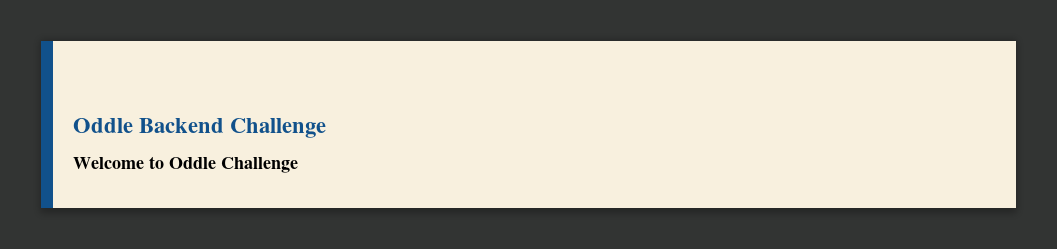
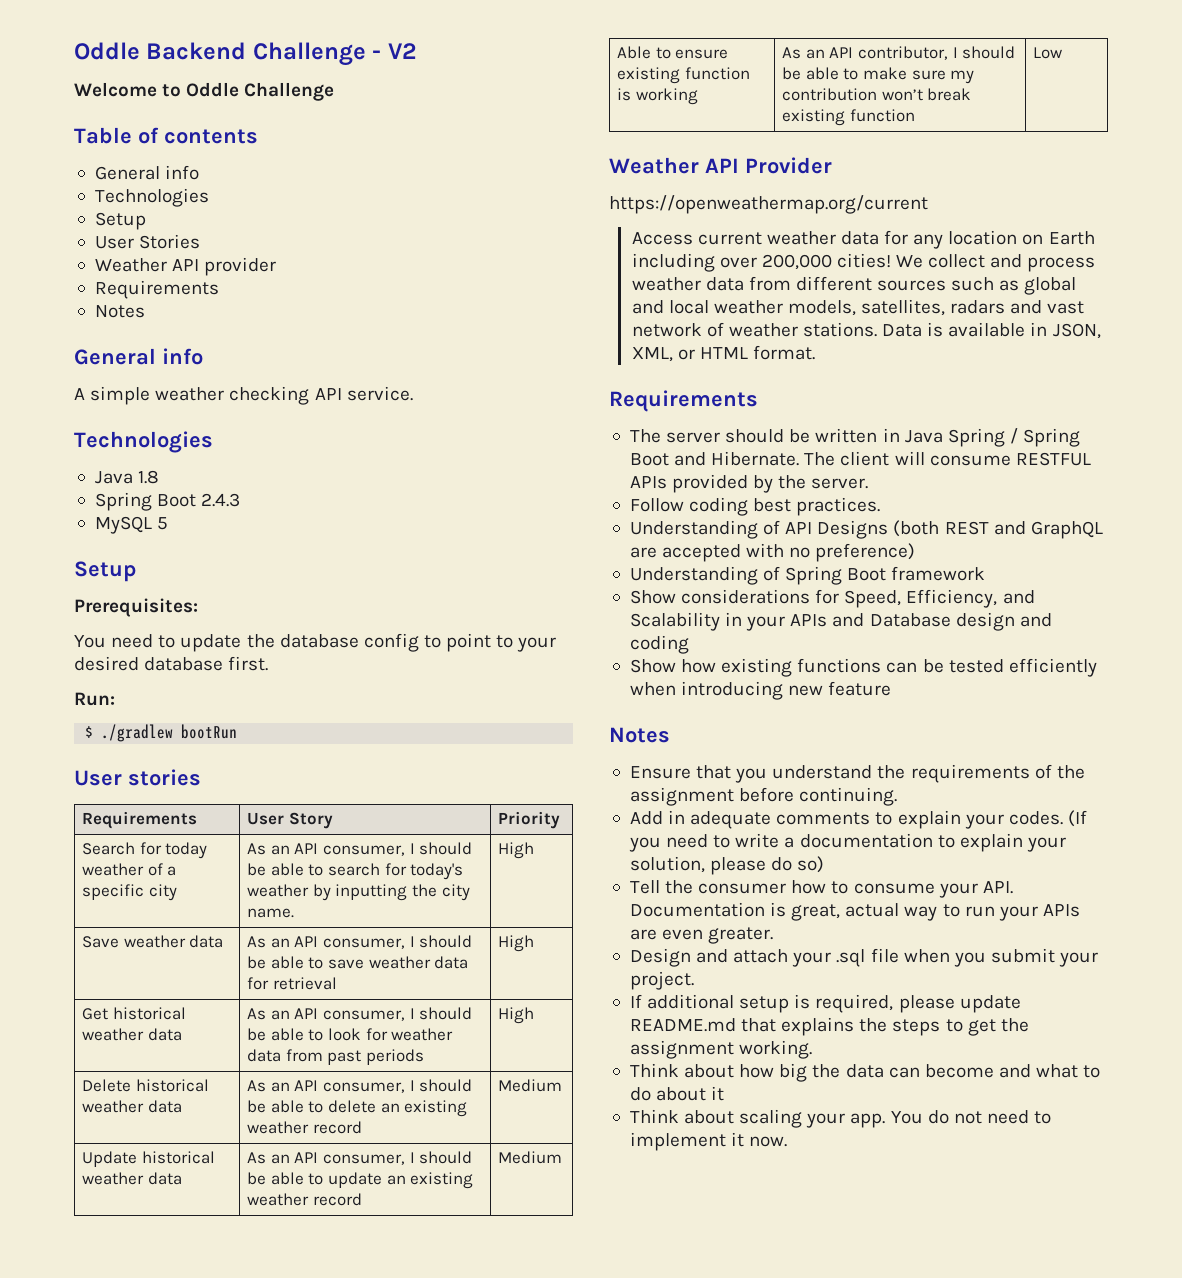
- Oddle Backend Challenge
+ Oddle Backend Challenge - V2
+ Table of contents
+ General info
+ Technologies
+ Setup
+ User Stories
+ Weather API provider
+ Requirements
+ Notes
+ General info
+ A simple weather checking API service.
+ Technologies
+ Java 1.8
+ Spring Boot 2.4.3
+ MySQL 5
+ Setup
+ Prerequisites:
+ You need to update the database config to point to your desired database first.
+ Run:
+ $ ./gradlew bootRun
+ User stories
+ Requirements | User Story | Priority
+ Search for today weather of a specific city | As an API consumer, I should be able to search for today's weather by inputting the city name. | High
+ Save weather data | As an API consumer, I should be able to save weather data for retrieval | High
+ Get historical weather data | As an API consumer, I should be able to look for weather data from past periods | High
+ Delete historical weather data | As an API consumer, I should be able to delete an existing weather record | Medium
+ Update historical weather data | As an API consumer, I should be able to update an existing weather record | Medium
+ Able to ensure existing function is working | As an API contributor, I should be able to make sure my contribution won’t break existing function | Low
+ Weather API Provider
+ https://openweathermap.org/current
+ Access current weather data for any location on Earth including over 200,000 cities! We collect and process weather data from different sources such as global and local weather models, satellites, radars and vast network of weather stations. Data is available in JSON, XML, or HTML format.
+ Requirements
+ The server should be written in Java Spring / Spring Boot and Hibernate. The client will consume RESTFUL APIs provided by the server.
+ Follow coding best practices.
+ Understanding of API Designs (both REST and GraphQL are accepted with no preference)
+ Understanding of Spring Boot framework
+ Show considerations for Speed, Efficiency, and Scalability in your APIs and Database design and coding
+ Show how existing functions can be tested efficiently when introducing new feature
+ Notes
+ Ensure that you understand the requirements of the assignment before continuing.
+ Add in adequate comments to explain your codes. (If you need to write a documentation to explain your solution, please do so)
+ Tell the consumer how to consume your API. Documentation is great, actual way to run your APIs are even greater.
+ Design and attach your .sql file when you submit your project.
+ If additional setup is required, please update README.md that explains the steps to get the assignment working.
+ Think about how big the data can become and what to do about it
+ Think about scaling your app. You do not need to implement it now.

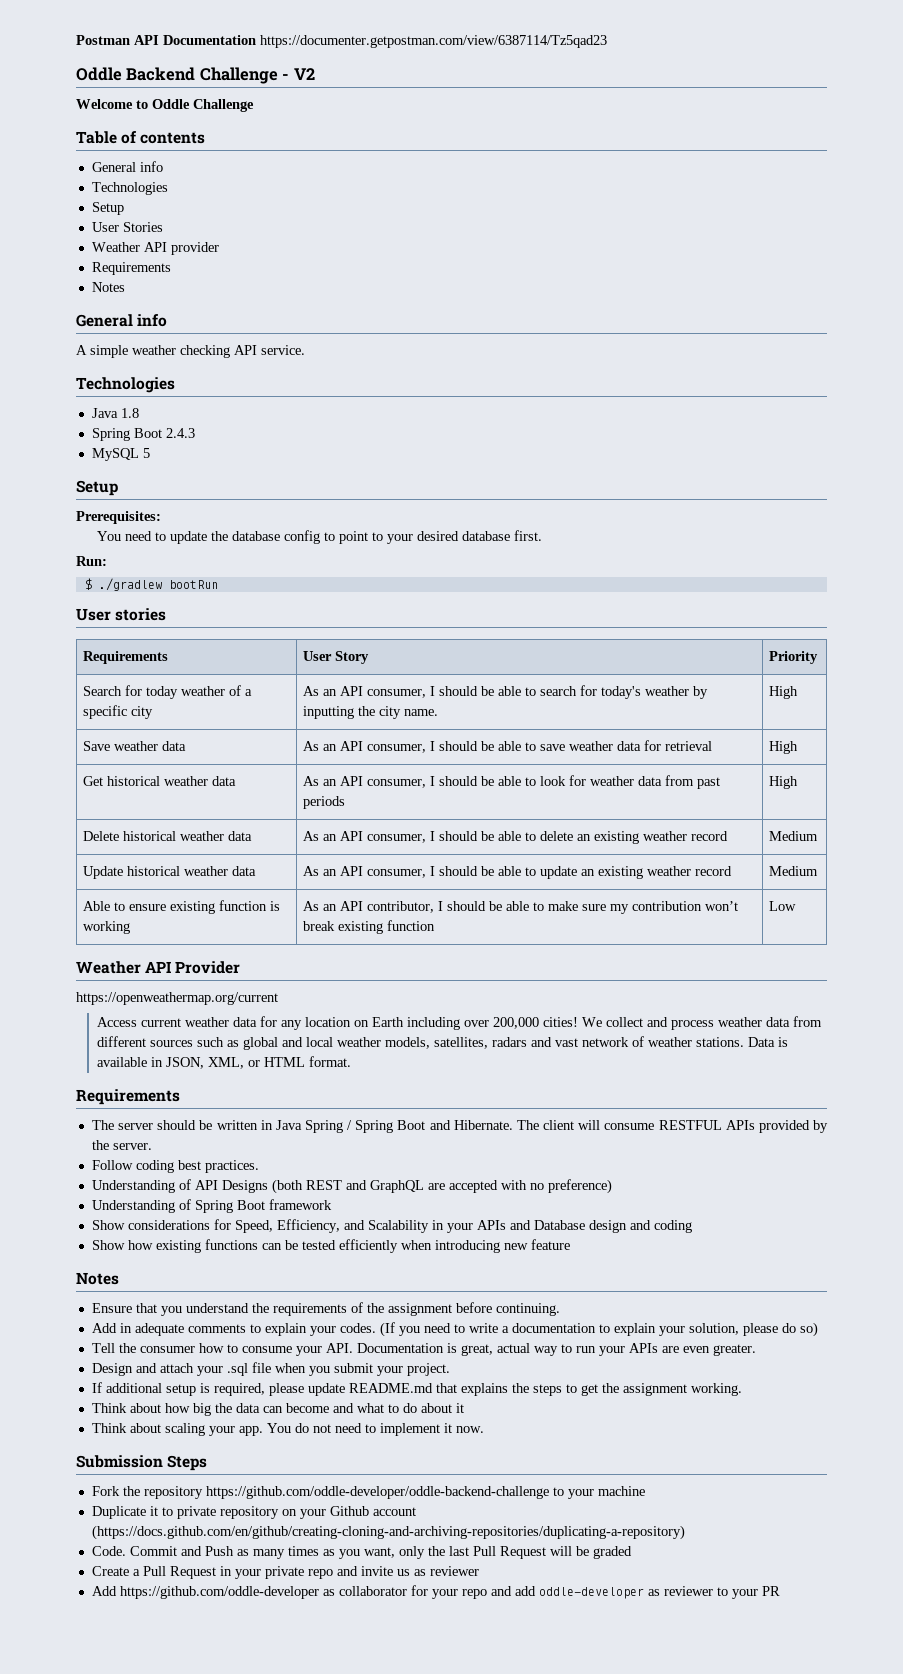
+ Postman API Documentation https://documenter.getpostman.com/view/6387114/Tz5qad23
+ Submission Steps
+ Fork the repository https://github.com/oddle-developer/oddle-backend-challenge to your machine
+ Duplicate it to private repository on your Github account (https://docs.github.com/en/github/creating-cloning-and-archiving-repositories/duplicating-a-repository)
+ Code. Commit and Push as many times as you want, only the last Pull Request will be graded
+ Create a Pull Request in your private repo and invite us as reviewer
+ Add https://github.com/oddle-developer as collaborator for your repo and add oddle-developer as reviewer to your PR

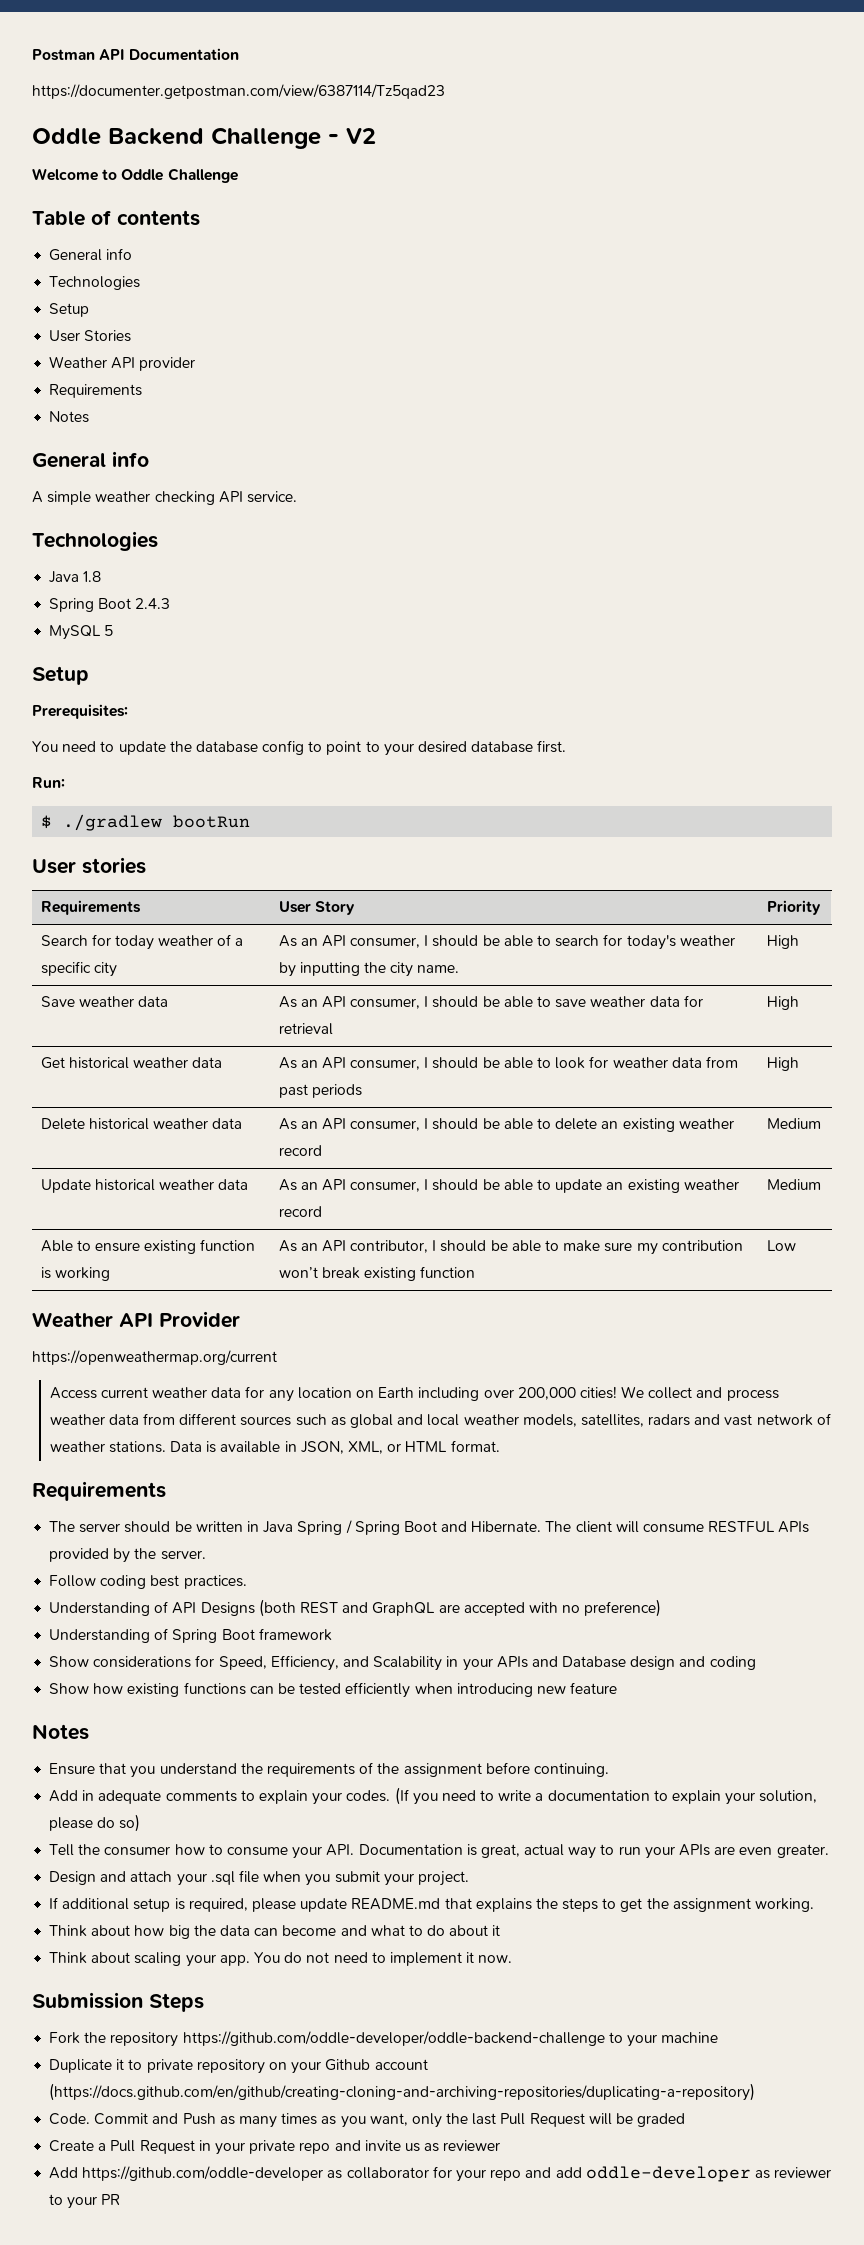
- Postman API Documentation https://documenter.getpostman.com/view/6387114/Tz5qad23
+ Postman API Documentation
+ https://documenter.getpostman.com/view/6387114/Tz5qad23

